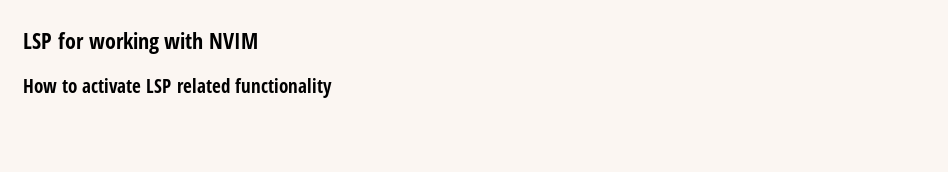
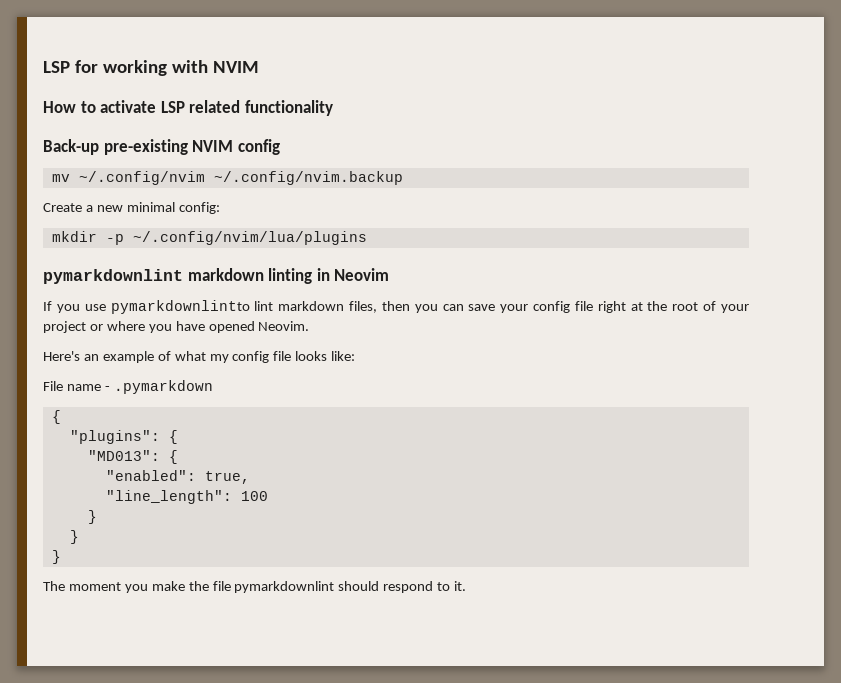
+ Back-up pre-existing NVIM config
+ mv ~/.config/nvim ~/.config/nvim.backup
+ Create a new minimal config:
+ mkdir -p ~/.config/nvim/lua/plugins
+ pymarkdownlint markdown linting in Neovim
+ If you use pymarkdownlintto lint markdown files, then you can save your config file right at the root of your project or where you have opened Neovim.
+ Here's an example of what my config file looks like:
+ File name - .pymarkdown
+ {
+ "plugins": {
+ "MD013": {
+ "enabled": true,
+ "line_length": 100
+ }
+ }
+ }
+ The moment you make the file pymarkdownlint should respond to it.

